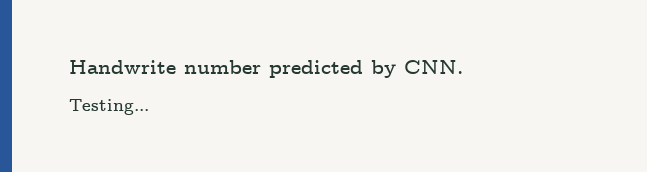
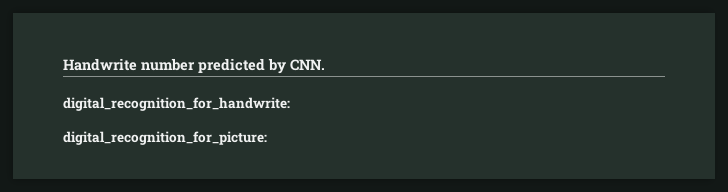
- Testing...
+ digital_recognition_for_handwrite:
+ digital_recognition_for_picture:

